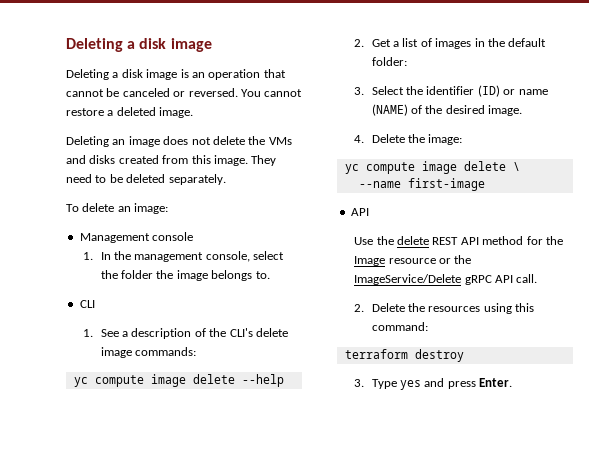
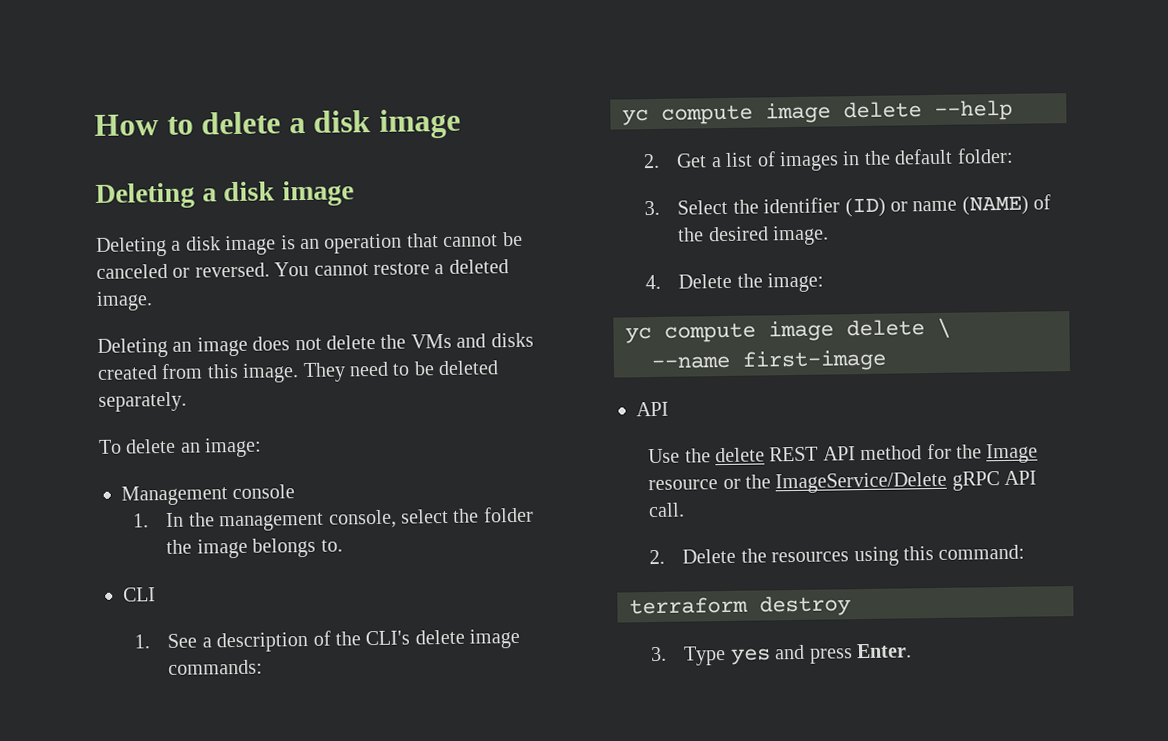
+ How to delete a disk image

